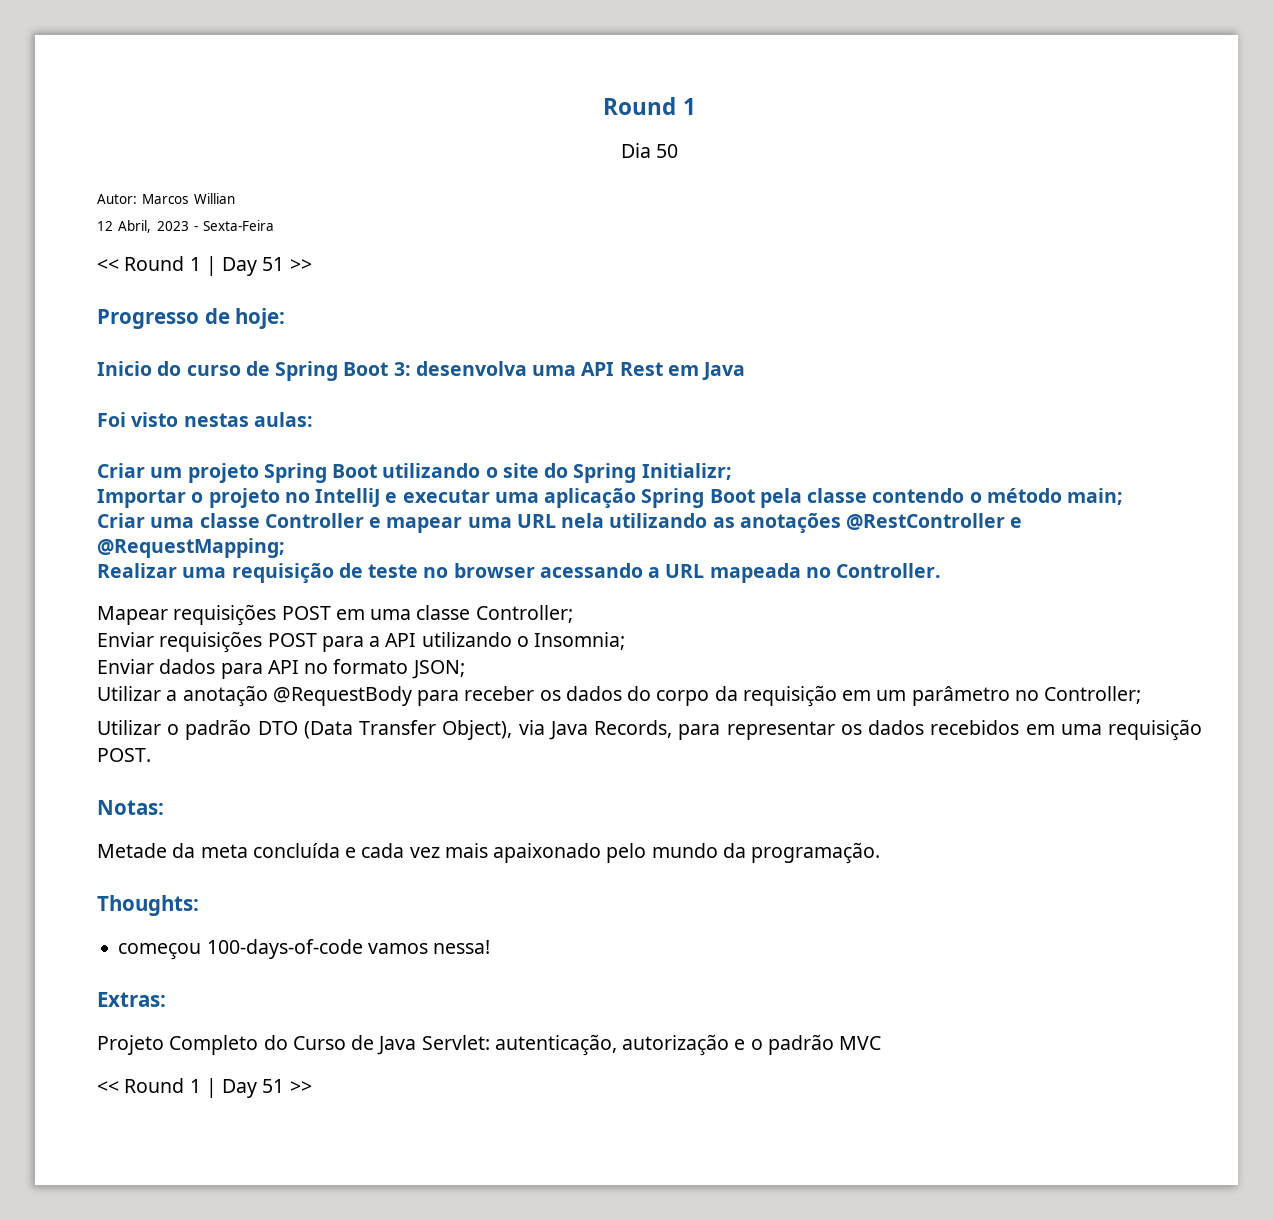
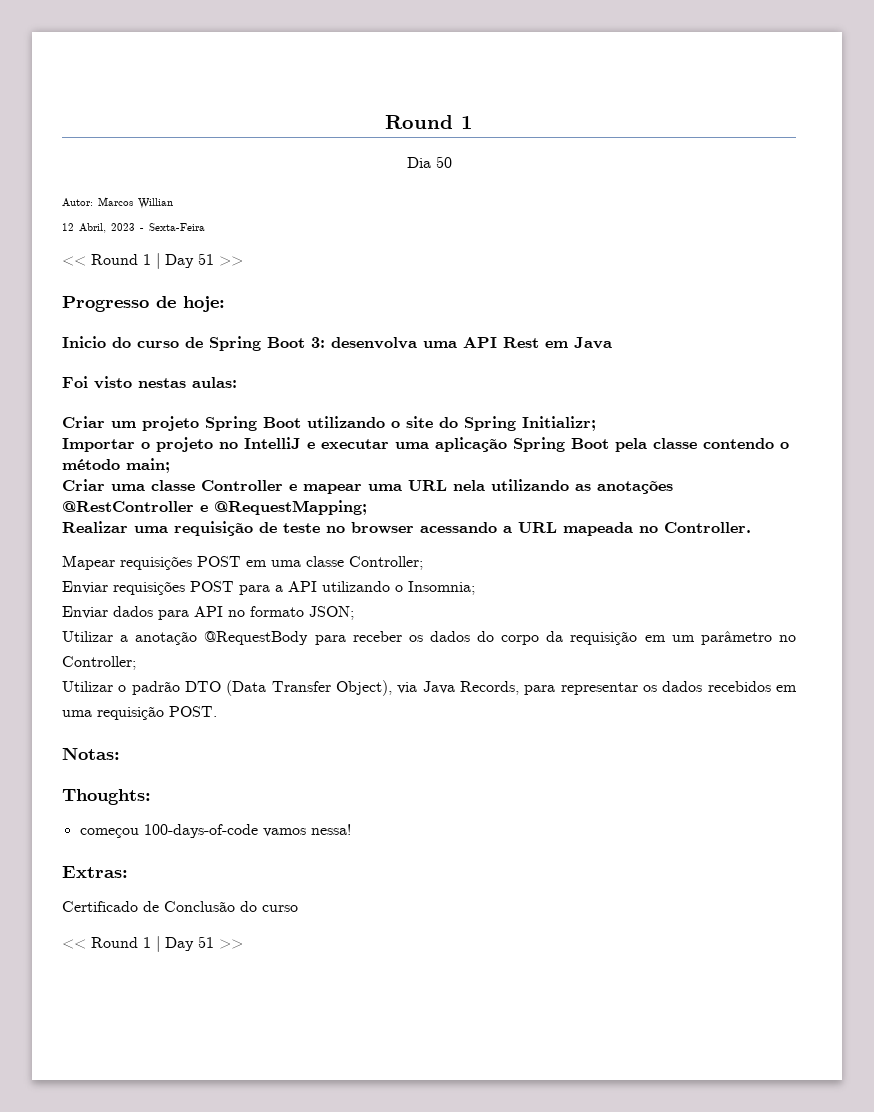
- Metade da meta concluída e cada vez mais apaixonado pelo mundo da programação.
- Projeto Completo do Curso de Java Servlet: autenticação, autorização e o padrão MVC
+ Certificado de Conclusão do curso

